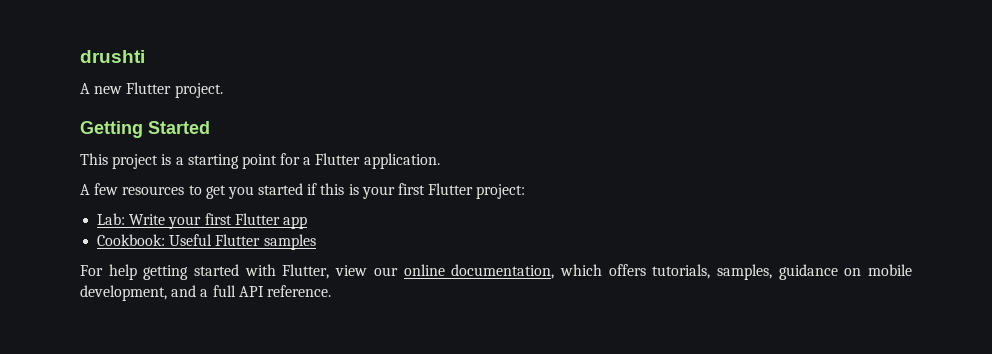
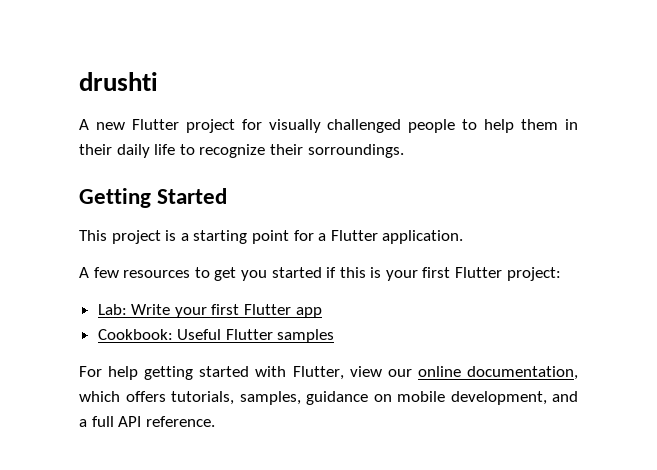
- A new Flutter project.
+ A new Flutter project for visually challenged people to help them in their daily life to recognize their sorroundings.

